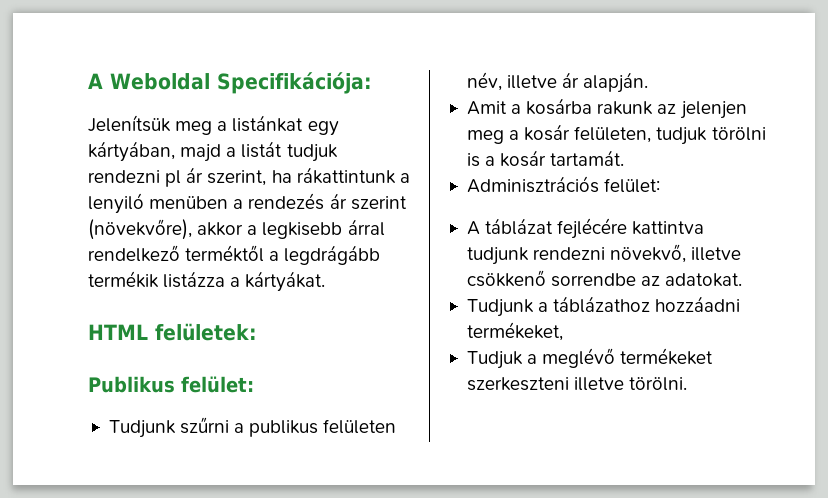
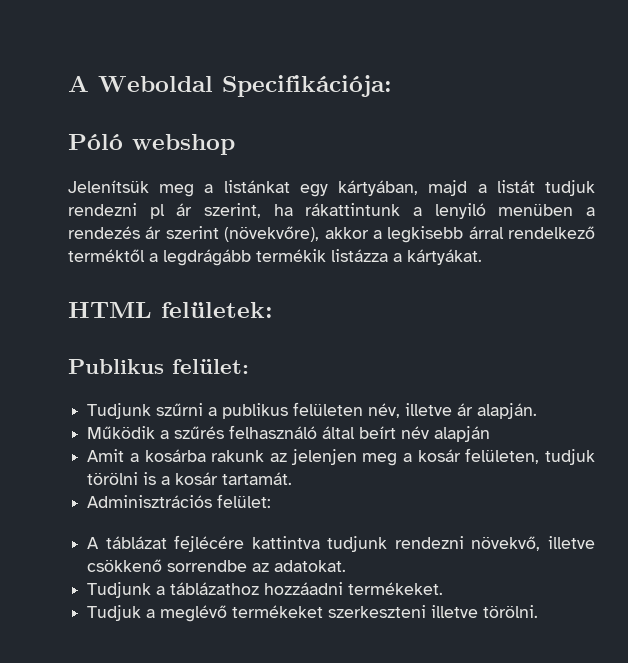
+ Póló webshop
+ Működik a szűrés felhasználó által beírt név alapján
- Tudjunk a táblázathoz hozzáadni termékeket,
+ Tudjunk a táblázathoz hozzáadni termékeket.

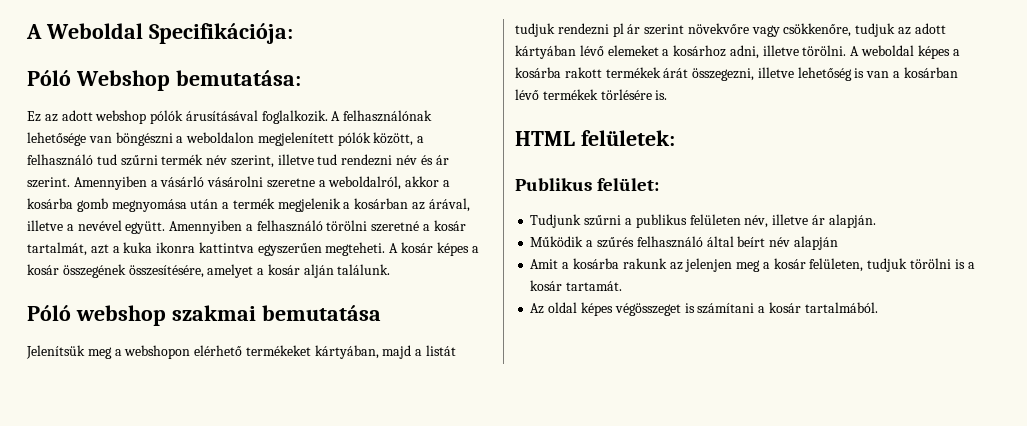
- Póló webshop
+ Póló Webshop bemutatása:
+ Ez az adott webshop pólók árusításával foglalkozik. A felhasználónak lehetősége van böngészni a weboldalon megjelenített pólók között, a felhasználó tud szűrni termék név szerint, illetve tud rendezni név és ár szerint. Amennyiben a vásárló vásárolni szeretne a weboldalról, akkor a kosárba gomb megnyomása után a termék megjelenik a kosárban az árával, illetve a nevével együtt. Amennyiben a felhasználó törölni szeretné a kosár tartalmát, azt a kuka ikonra kattintva egyszerűen megteheti. A kosár képes a kosár összegének összesítésére, amelyet a kosár alján találunk.
+ Póló webshop szakmai bemutatása
- Jelenítsük meg a listánkat egy kártyában, majd a listát tudjuk rendezni pl ár szerint, ha rákattintunk a lenyiló menüben a rendezés ár szerint (növekvőre), akkor a legkisebb árral rendelkező terméktől a legdrágább termékik listázza a kártyákat.
+ Jelenítsük meg a webshopon elérhető termékeket kártyában, majd a listát tudjuk rendezni pl ár szerint növekvőre vagy csökkenőre, tudjuk az adott kártyában lévő elemeket a kosárhoz adni, illetve törölni. A weboldal képes a kosárba rakott termékek árát összegezni, illetve lehetőség is van a kosárban lévő termékek törlésére is.
- Adminisztrációs felület:
- A táblázat fejlécére kattintva tudjunk rendezni növekvő, illetve csökkenő sorrendbe az adatokat.
- Tudjunk a táblázathoz hozzáadni termékeket.
- Tudjuk a meglévő termékeket szerkeszteni illetve törölni.
+ Az oldal képes végösszeget is számítani a kosár tartalmából.

